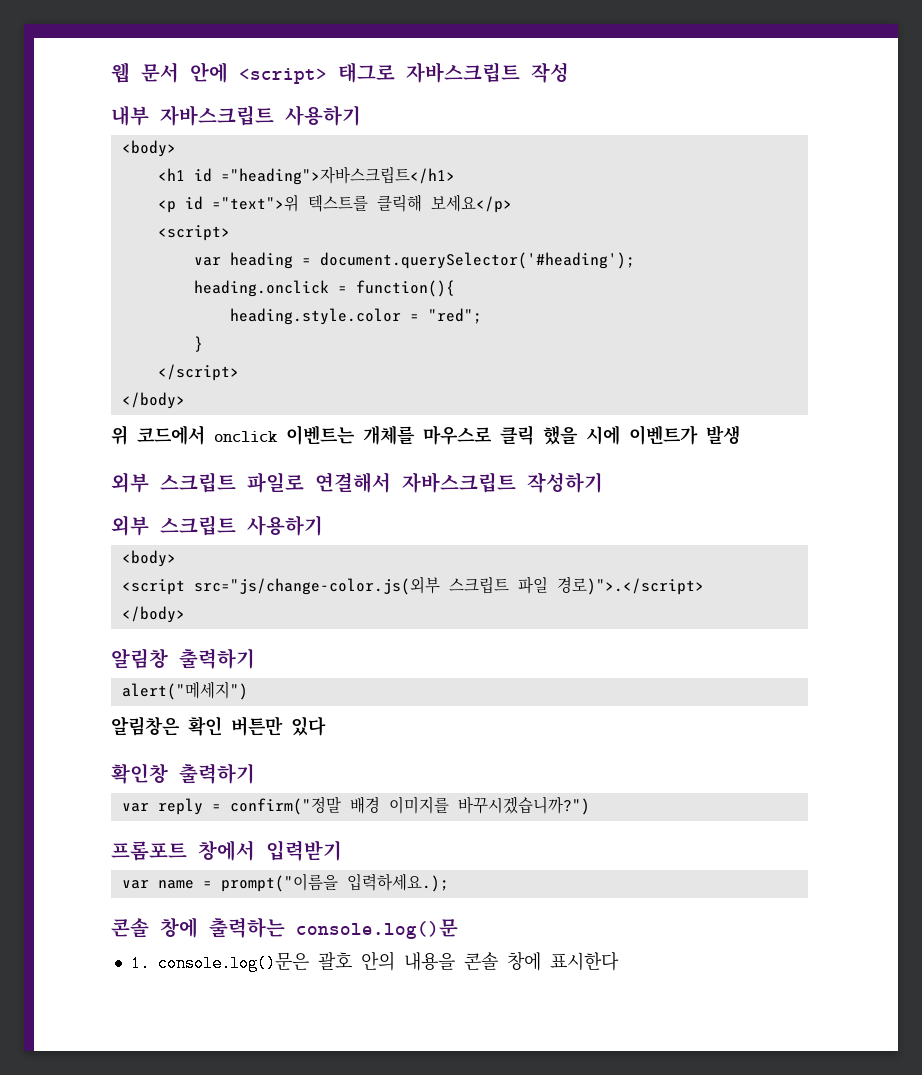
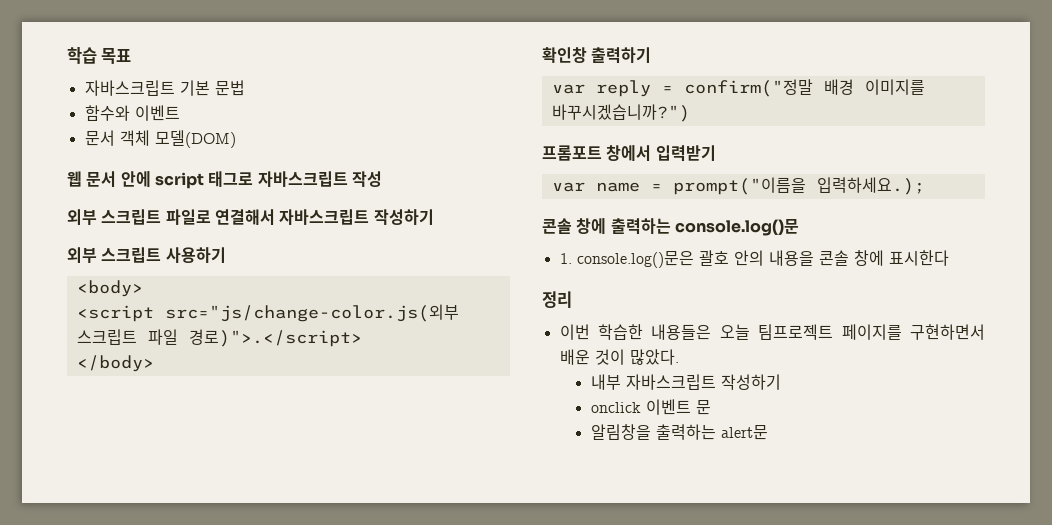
+ 학습 목표
+ 자바스크립트 기본 문법
+ 함수와 이벤트
+ 문서 객체 모델(DOM)
- 웹 문서 안에 <script> 태그로 자바스크립트 작성
+ 웹 문서 안에 script 태그로 자바스크립트 작성
- 내부 자바스크립트 사용하기
- <body>
- <h1 id ="heading">자바스크립트</h1>
- <p id ="text">위 텍스트를 클릭해 보세요</p>
- <script>
- var heading = document.querySelector('#heading');
- heading.onclick = function(){
- heading.style.color = "red";
- }
- </script>
- </body>
- 위 코드에서 onclick 이벤트는 개체를 마우스로 클릭 했을 시에 이벤트가 발생
- 알림창 출력하기
- alert("메세지")
- 알림창은 확인 버튼만 있다
+ 정리
+ 이번 학습한 내용들은 오늘 팀프로젝트 페이지를 구현하면서 배운 것이 많았다.
+ 내부 자바스크립트 작성하기
+ onclick 이벤트 문
+ 알림창을 출력하는 alert문

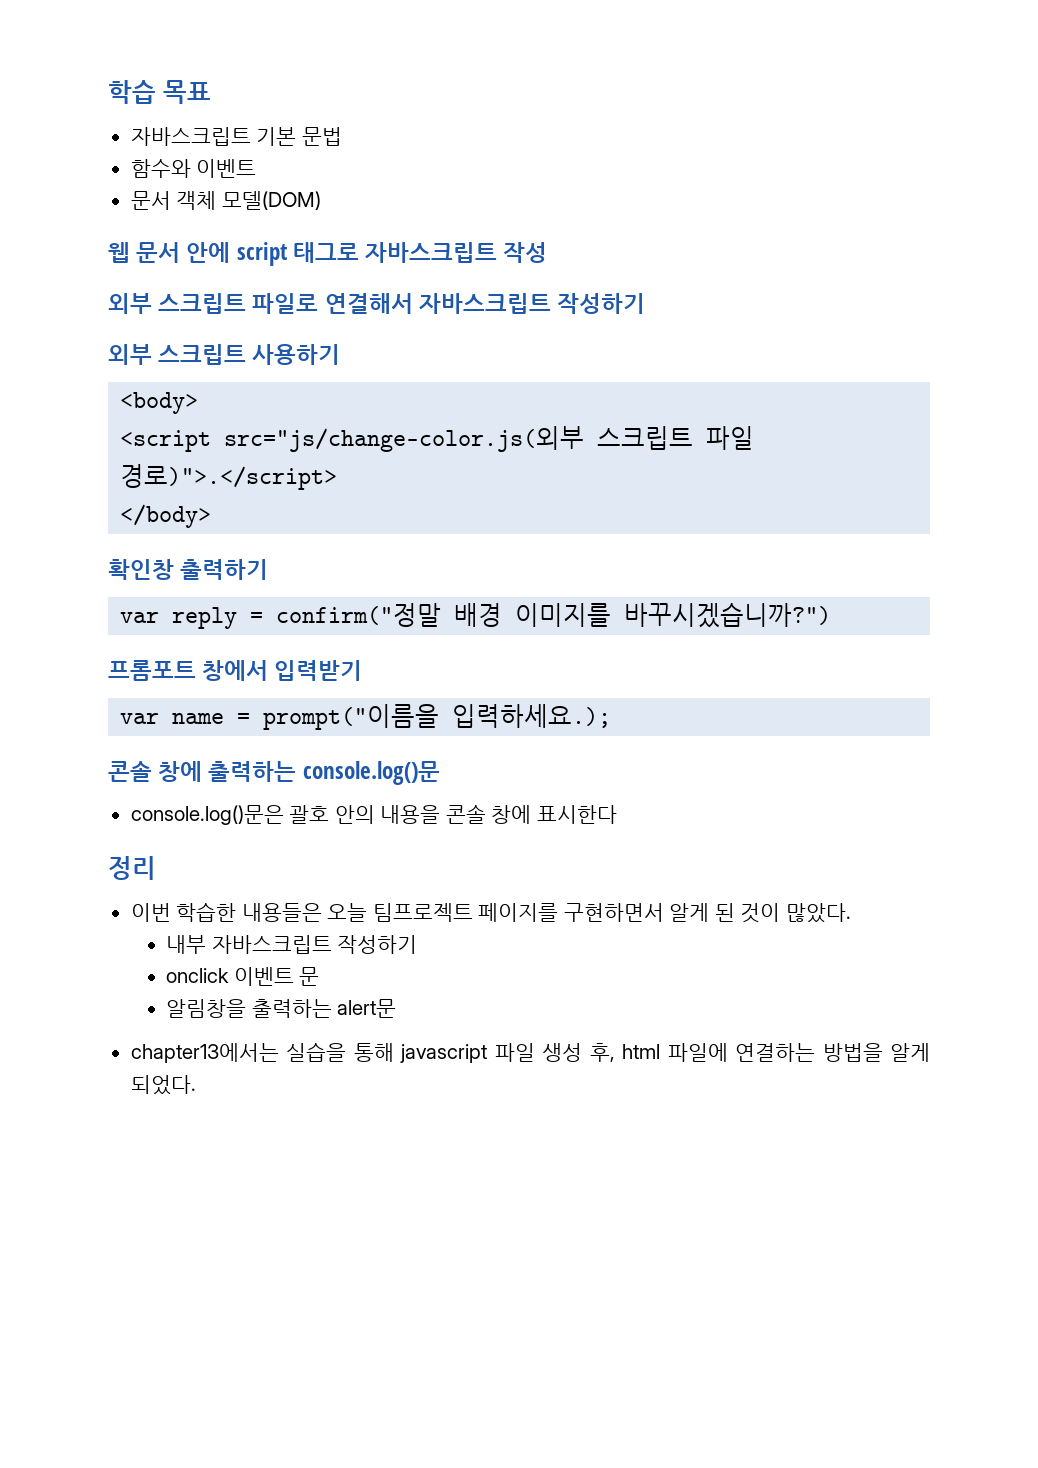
- 1. console.log()문은 괄호 안의 내용을 콘솔 창에 표시한다
+ console.log()문은 괄호 안의 내용을 콘솔 창에 표시한다
- 이번 학습한 내용들은 오늘 팀프로젝트 페이지를 구현하면서 배운 것이 많았다.
+ 이번 학습한 내용들은 오늘 팀프로젝트 페이지를 구현하면서 알게 된 것이 많았다.
+ chapter13에서는 실습을 통해 javascript 파일 생성 후, html 파일에 연결하는 방법을 알게 되었다.

